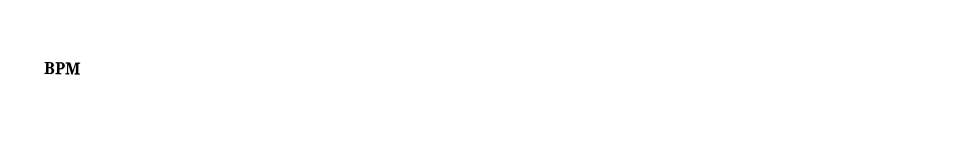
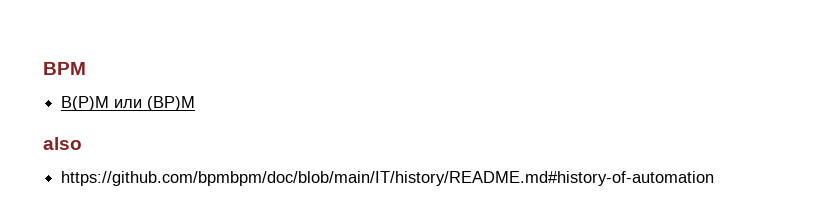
+ B(P)M или (BP)M
+ also
+ https://github.com/bpmbpm/doc/blob/main/IT/history/README.md#history-of-automation

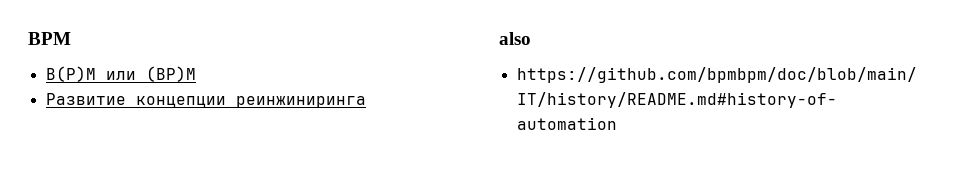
+ Развитие концепции реинжиниринга

